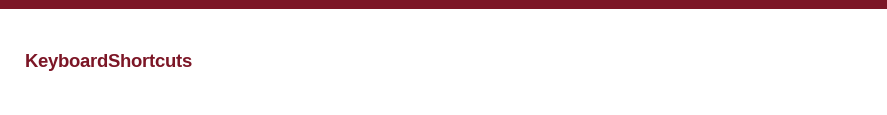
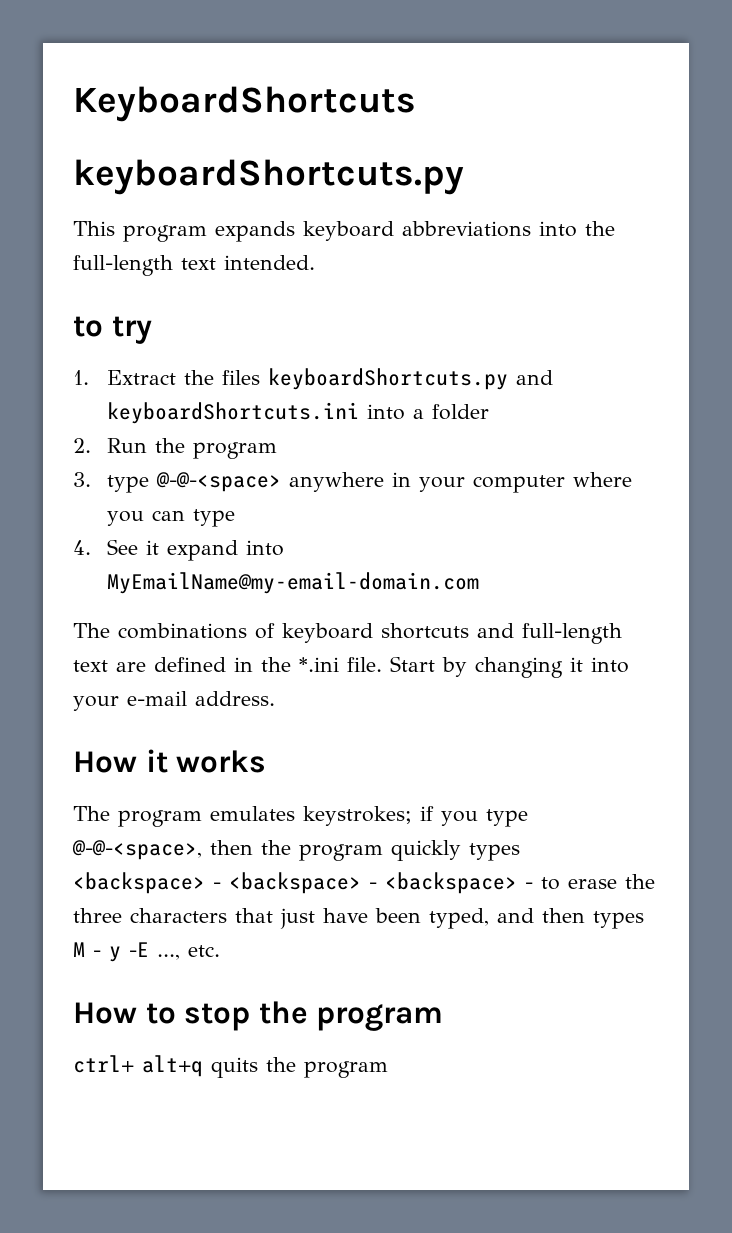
  KeyboardShortcuts
+ keyboardShortcuts.py
+ This program expands keyboard abbreviations into the full-length text intended.
+ to try
+ 1. Extract the files keyboardShortcuts.py and keyboardShortcuts.ini into a folder
+ 2. Run the program
+ 3. type @-@-<space> anywhere in your computer where you can type
+ 4. See it expand into MyEmailName@my-email-domain.com
+ The combinations of keyboard shortcuts and full-length text are defined in the *.ini file. Start by changing it into your e-mail address.
+ How it works
+ The program emulates keystrokes; if you type @-@-<space>, then the program quickly types <backspace> - <backspace> - <backspace> - to erase the three characters that just have been typed, and then types M - y -E ..., etc.
+ How to stop the program
+ ctrl+ alt+q quits the program

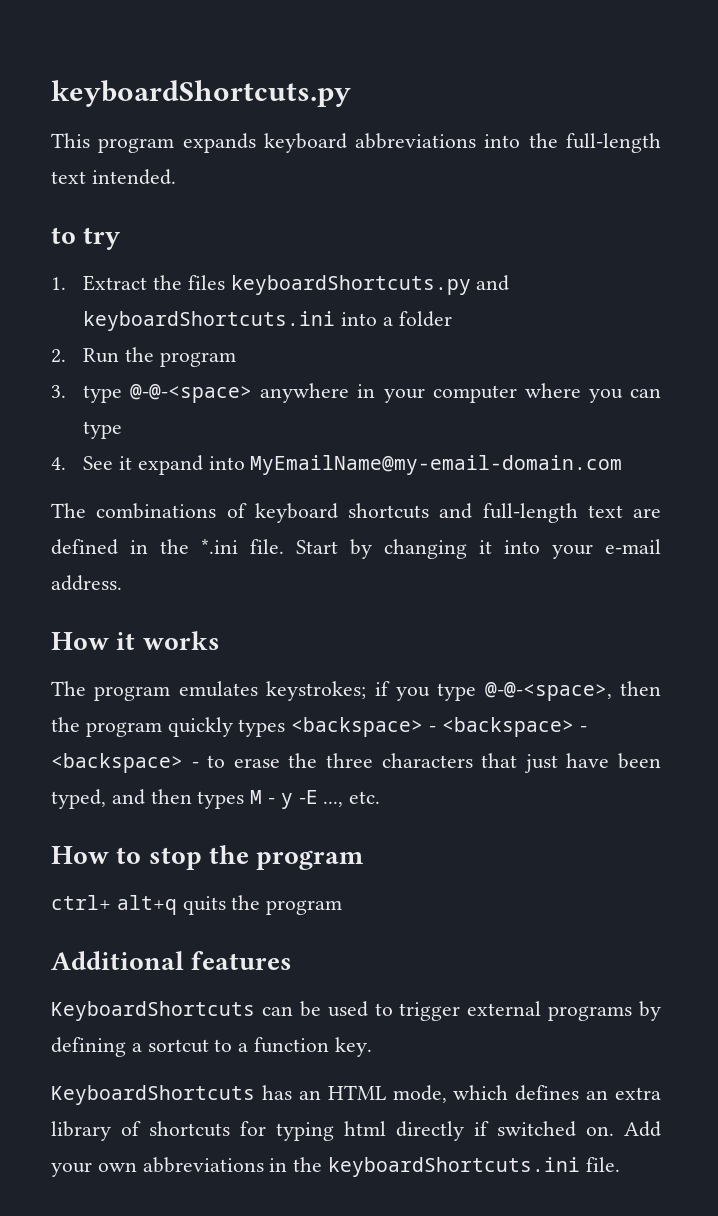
- KeyboardShortcuts
+ Additional features
+ KeyboardShortcuts can be used to trigger external programs by defining a sortcut to a function key.
+ KeyboardShortcuts has an HTML mode, which defines an extra library of shortcuts for typing html directly if switched on. Add your own abbreviations in the keyboardShortcuts.ini file.

